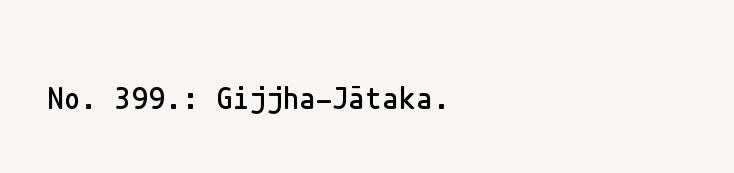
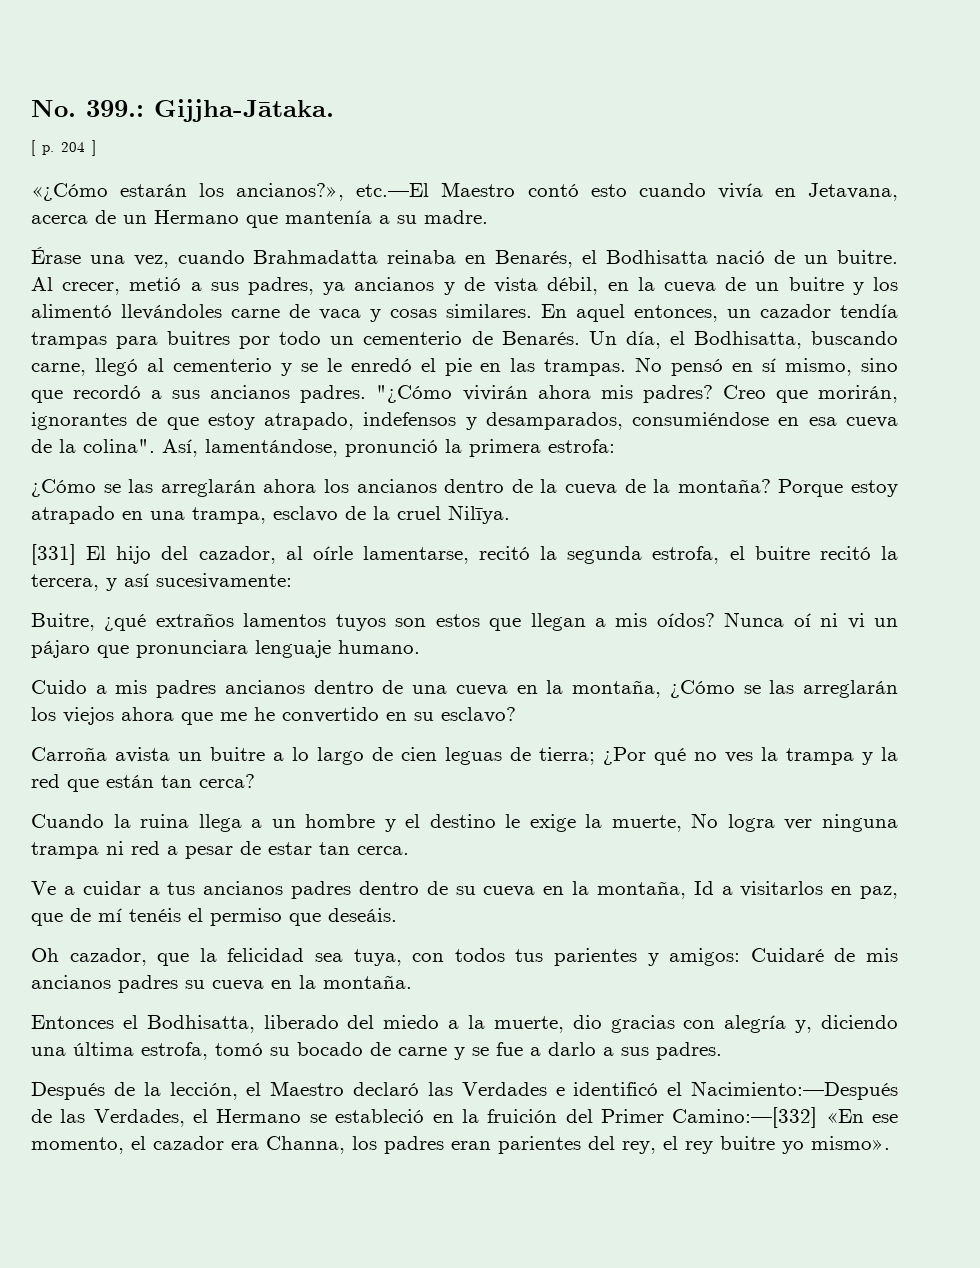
+ [ p. 204 ]
+ «¿Cómo estarán los ancianos?», etc.—El Maestro contó esto cuando vivía en Jetavana, acerca de un Hermano que mantenía a su madre.
+ Érase una vez, cuando Brahmadatta reinaba en Benarés, el Bodhisatta nació de un buitre. Al crecer, metió a sus padres, ya ancianos y de vista débil, en la cueva de un buitre y los alimentó llevándoles carne de vaca y cosas similares. En aquel entonces, un cazador tendía trampas para buitres por todo un cementerio de Benarés. Un día, el Bodhisatta, buscando carne, llegó al cementerio y se le enredó el pie en las trampas. No pensó en sí mismo, sino que recordó a sus ancianos padres. "¿Cómo vivirán ahora mis padres? Creo que morirán, ignorantes de que estoy atrapado, indefensos y desamparados, consumiéndose en esa cueva de la colina". Así, lamentándose, pronunció la primera estrofa:
+ ¿Cómo se las arreglarán ahora los ancianos dentro de la cueva de la montaña? Porque estoy atrapado en una trampa, esclavo de la cruel Nilīya.
+ [331] El hijo del cazador, al oírle lamentarse, recitó la segunda estrofa, el buitre recitó la tercera, y así sucesivamente:
+ Buitre, ¿qué extraños lamentos tuyos son estos que llegan a mis oídos? Nunca oí ni vi un pájaro que pronunciara lenguaje humano.
+ Cuido a mis padres ancianos dentro de una cueva en la montaña, ¿Cómo se las arreglarán los viejos ahora que me he convertido en su esclavo?
+ Carroña avista un buitre a lo largo de cien leguas de tierra; ¿Por qué no ves la trampa y la red que están tan cerca?
+ Cuando la ruina llega a un hombre y el destino le exige la muerte, No logra ver ninguna trampa ni red a pesar de estar tan cerca.
+ Ve a cuidar a tus ancianos padres dentro de su cueva en la montaña, Id a visitarlos en paz, que de mí tenéis el permiso que deseáis.
+ Oh cazador, que la felicidad sea tuya, con todos tus parientes y amigos: Cuidaré de mis ancianos padres su cueva en la montaña.
+ Entonces el Bodhisatta, liberado del miedo a la muerte, dio gracias con alegría y, diciendo una última estrofa, tomó su bocado de carne y se fue a darlo a sus padres.
+ Después de la lección, el Maestro declaró las Verdades e identificó el Nacimiento:—Después de las Verdades, el Hermano se estableció en la fruición del Primer Camino:—[332] «En ese momento, el cazador era Channa, los padres eran parientes del rey, el rey buitre yo mismo».

